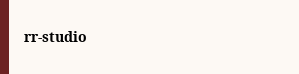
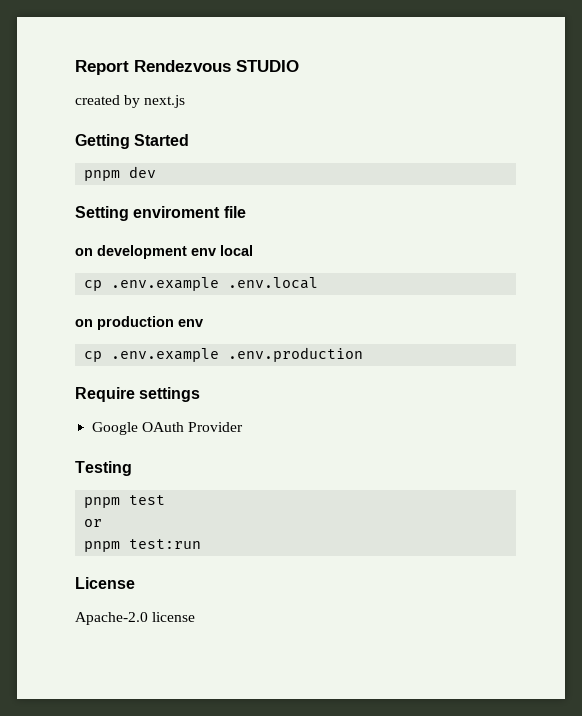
- rr-studio
+ Report Rendezvous STUDIO
+ created by next.js
+ Getting Started
+ pnpm dev
+ Setting enviroment file
+ on development env local
+ cp .env.example .env.local
+ on production env
+ cp .env.example .env.production
+ Require settings
+ Google OAuth Provider
+ Testing
+ pnpm test
+ or
+ pnpm test:run
+ License
+ Apache-2.0 license

